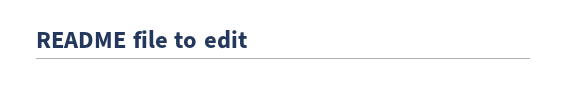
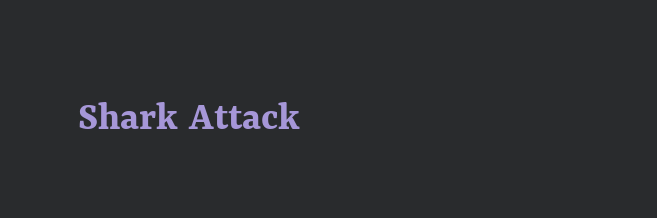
- README file to edit
+ Shark Attack

